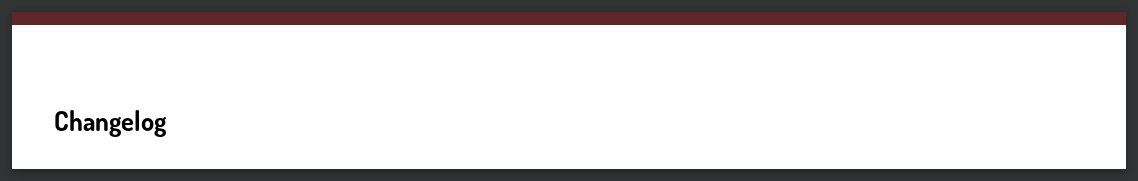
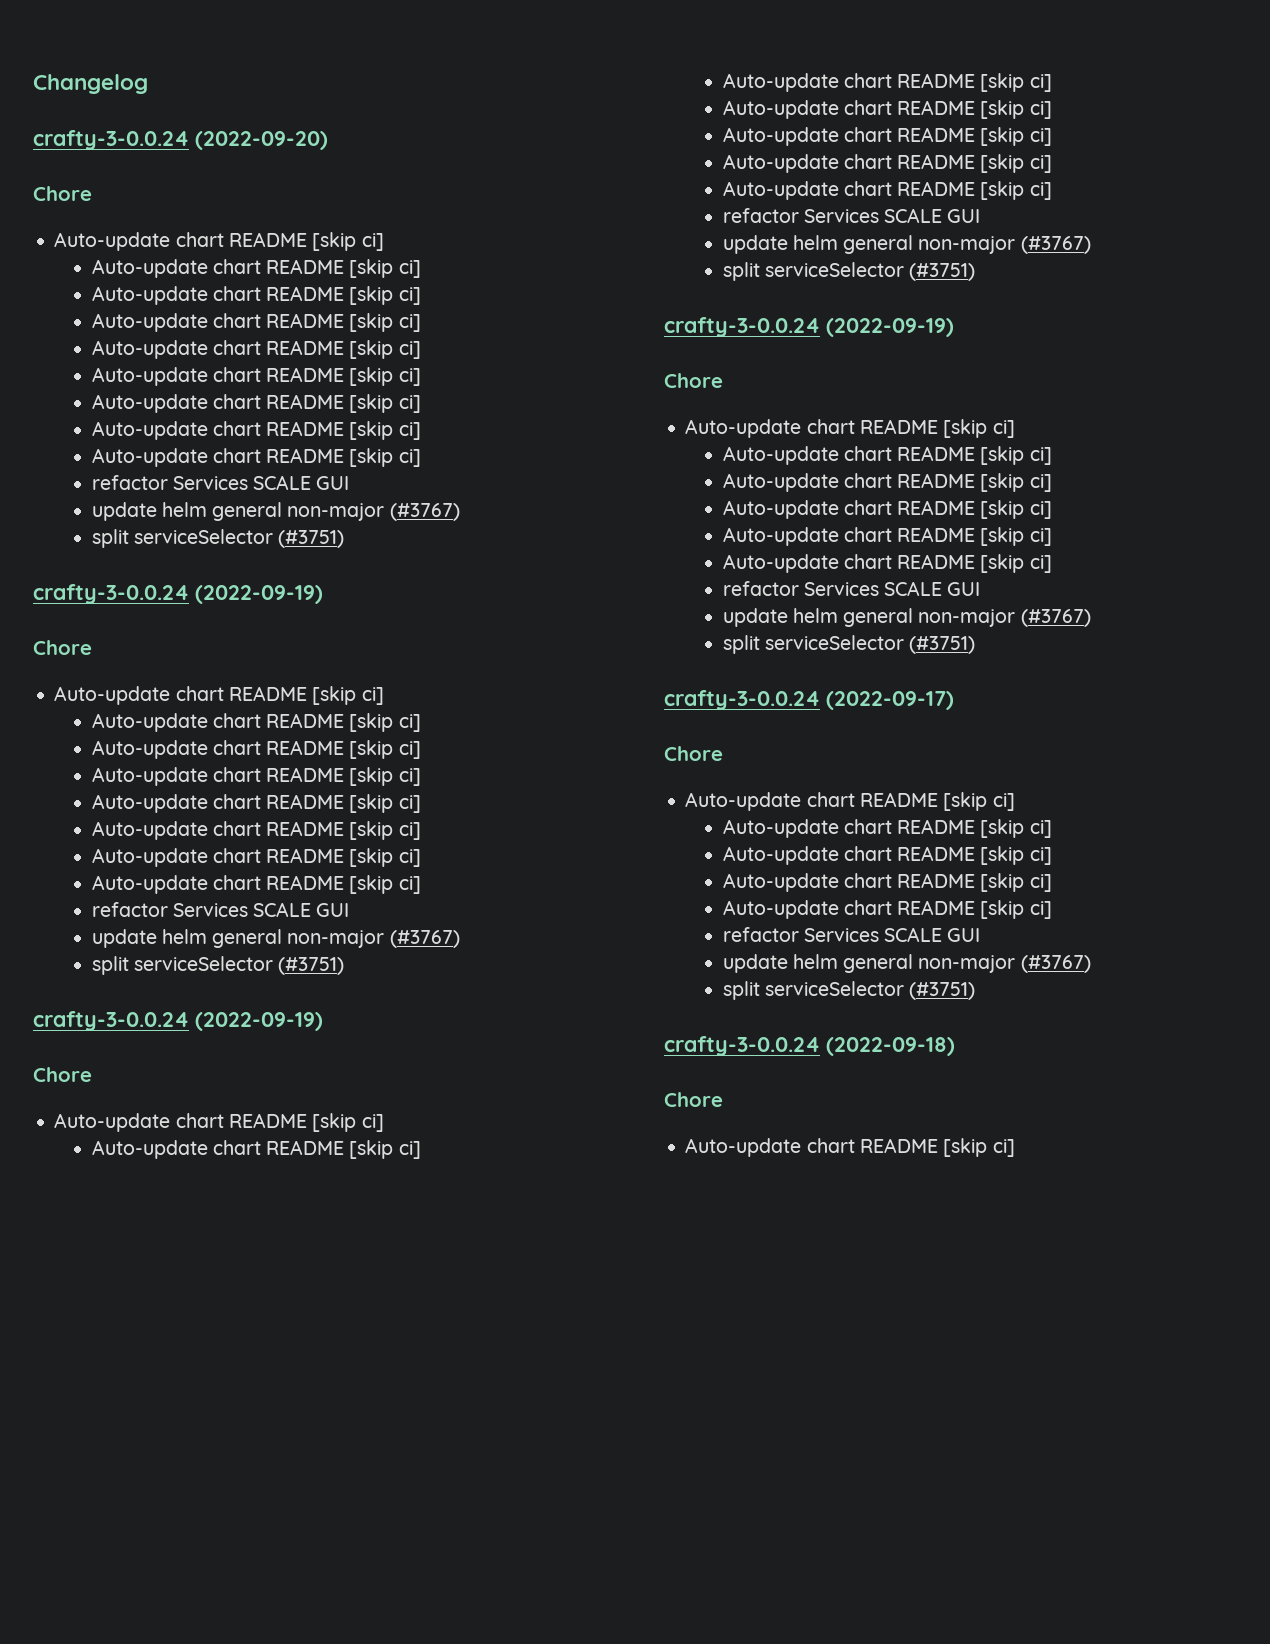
+ crafty-3-0.0.24 (2022-09-20)
+ Chore
+ Auto-update chart README [skip ci]
+ Auto-update chart README [skip ci]
+ Auto-update chart README [skip ci]
+ Auto-update chart README [skip ci]
+ Auto-update chart README [skip ci]
+ Auto-update chart README [skip ci]
+ Auto-update chart README [skip ci]
+ Auto-update chart README [skip ci]
+ Auto-update chart README [skip ci]
+ refactor Services SCALE GUI
+ update helm general non-major (#3767)
+ split serviceSelector (#3751)
+ crafty-3-0.0.24 (2022-09-19)
+ Chore
+ Auto-update chart README [skip ci]
+ Auto-update chart README [skip ci]
+ Auto-update chart README [skip ci]
+ Auto-update chart README [skip ci]
+ Auto-update chart README [skip ci]
+ Auto-update chart README [skip ci]
+ Auto-update chart README [skip ci]
+ Auto-update chart README [skip ci]
+ refactor Services SCALE GUI
+ update helm general non-major (#3767)
+ split serviceSelector (#3751)
+ crafty-3-0.0.24 (2022-09-19)
+ Chore
+ Auto-update chart README [skip ci]
+ Auto-update chart README [skip ci]
+ Auto-update chart README [skip ci]
+ Auto-update chart README [skip ci]
+ Auto-update chart README [skip ci]
+ Auto-update chart README [skip ci]
+ Auto-update chart README [skip ci]
+ refactor Services SCALE GUI
+ update helm general non-major (#3767)
+ split serviceSelector (#3751)
+ crafty-3-0.0.24 (2022-09-19)
+ Chore
+ Auto-update chart README [skip ci]
+ Auto-update chart README [skip ci]
+ Auto-update chart README [skip ci]
+ Auto-update chart README [skip ci]
+ Auto-update chart README [skip ci]
+ Auto-update chart README [skip ci]
+ refactor Services SCALE GUI
+ update helm general non-major (#3767)
+ split serviceSelector (#3751)
+ crafty-3-0.0.24 (2022-09-17)
+ Chore
+ Auto-update chart README [skip ci]
+ Auto-update chart README [skip ci]
+ Auto-update chart README [skip ci]
+ Auto-update chart README [skip ci]
+ Auto-update chart README [skip ci]
+ refactor Services SCALE GUI
+ update helm general non-major (#3767)
+ split serviceSelector (#3751)
+ crafty-3-0.0.24 (2022-09-18)
+ Chore
+ Auto-update chart README [skip ci]

